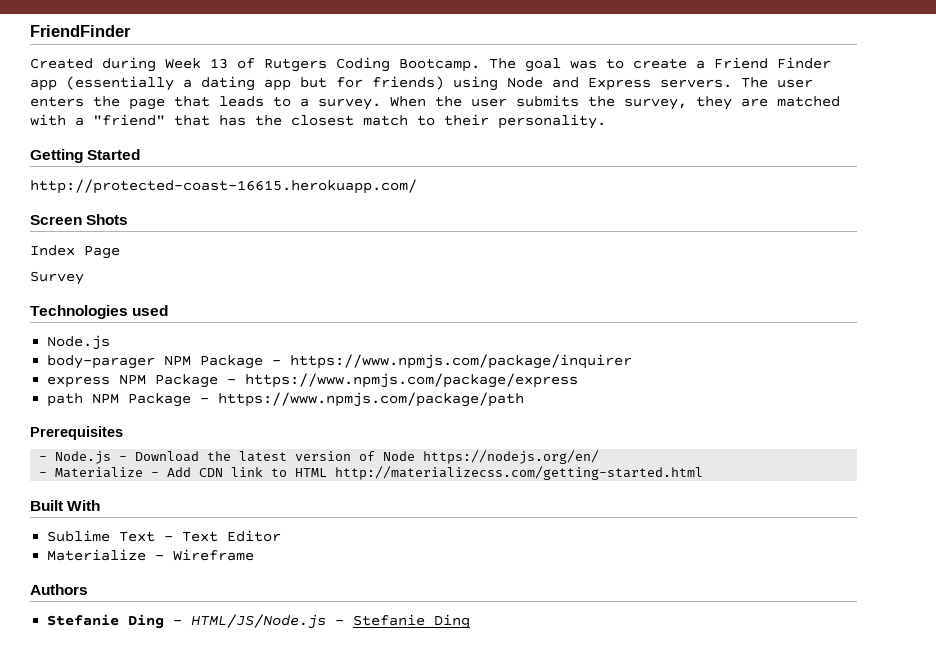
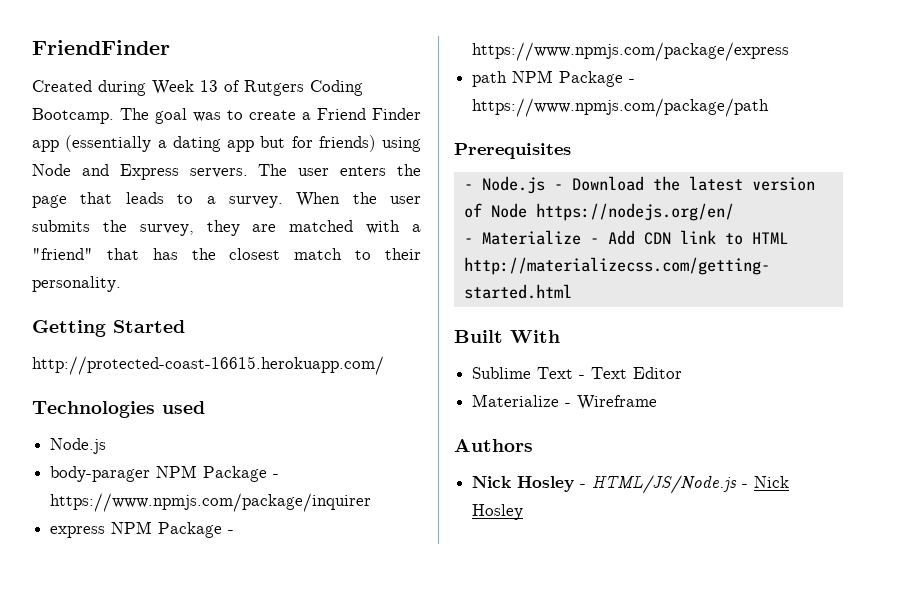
- Screen Shots
- Index Page
- Survey
- Stefanie Ding - HTML/JS/Node.js - Stefanie Ding
+ Nick Hosley - HTML/JS/Node.js - Nick Hosley

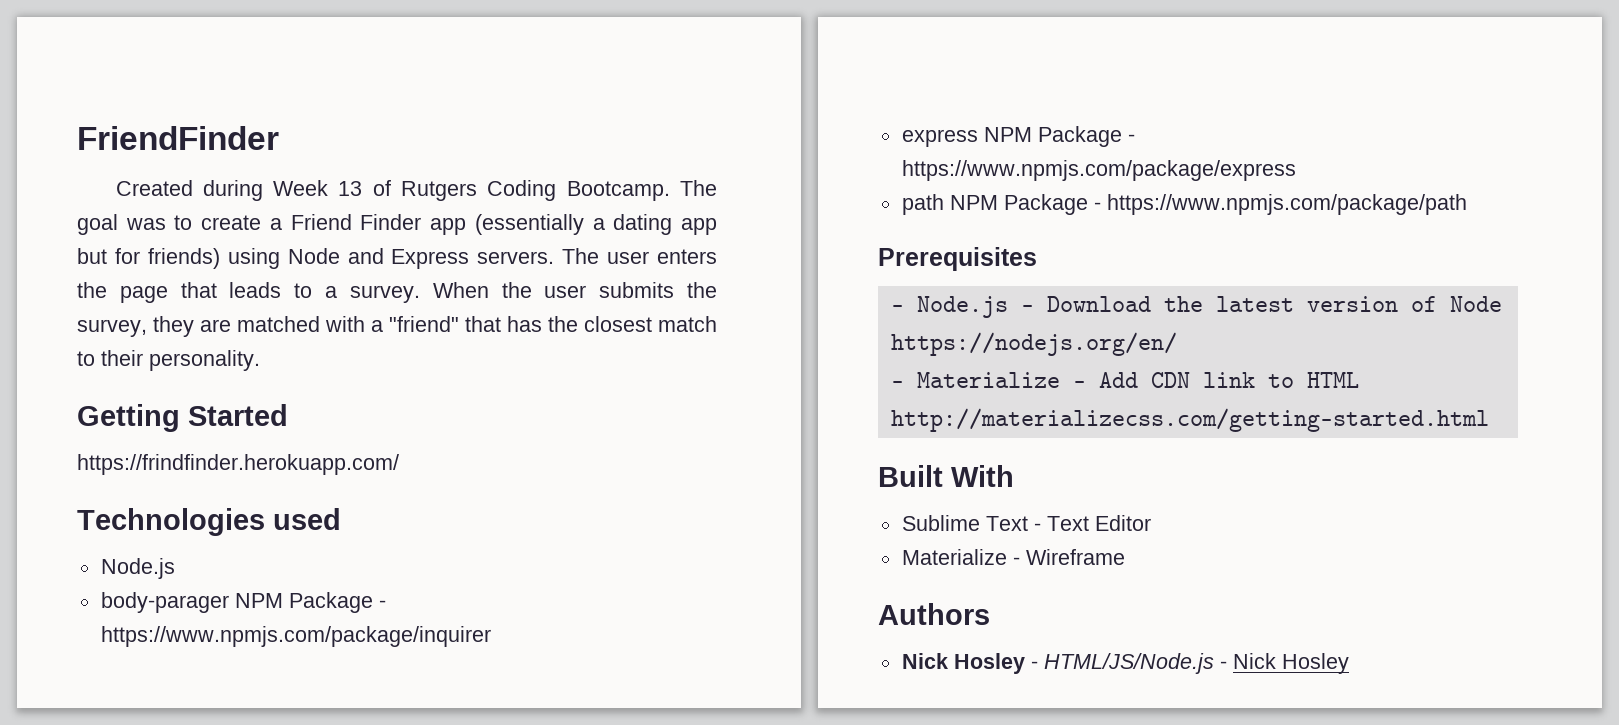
- http://protected-coast-16615.herokuapp.com/
+ https://frindfinder.herokuapp.com/

